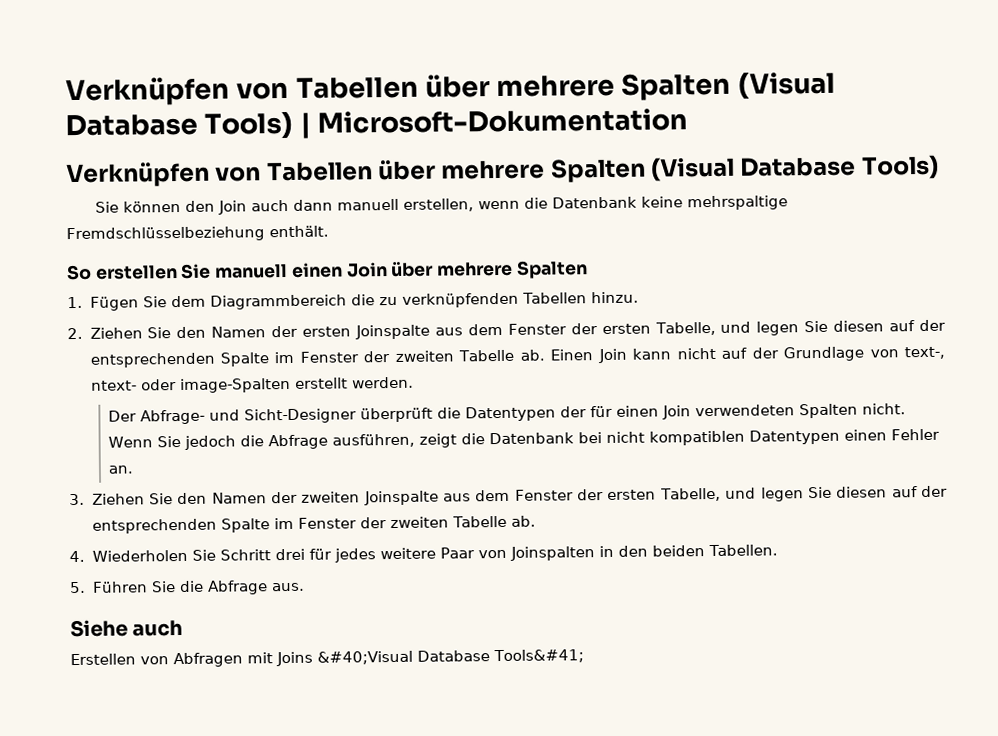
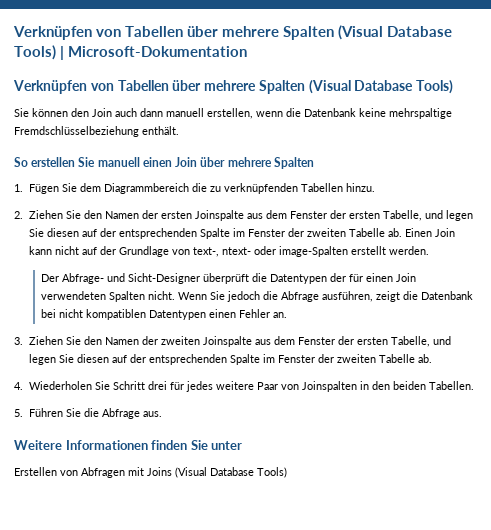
- Siehe auch
+ Weitere Informationen finden Sie unter
- Erstellen von Abfragen mit Joins &#40;Visual Database Tools&#41;
+ Erstellen von Abfragen mit Joins (Visual Database Tools)

